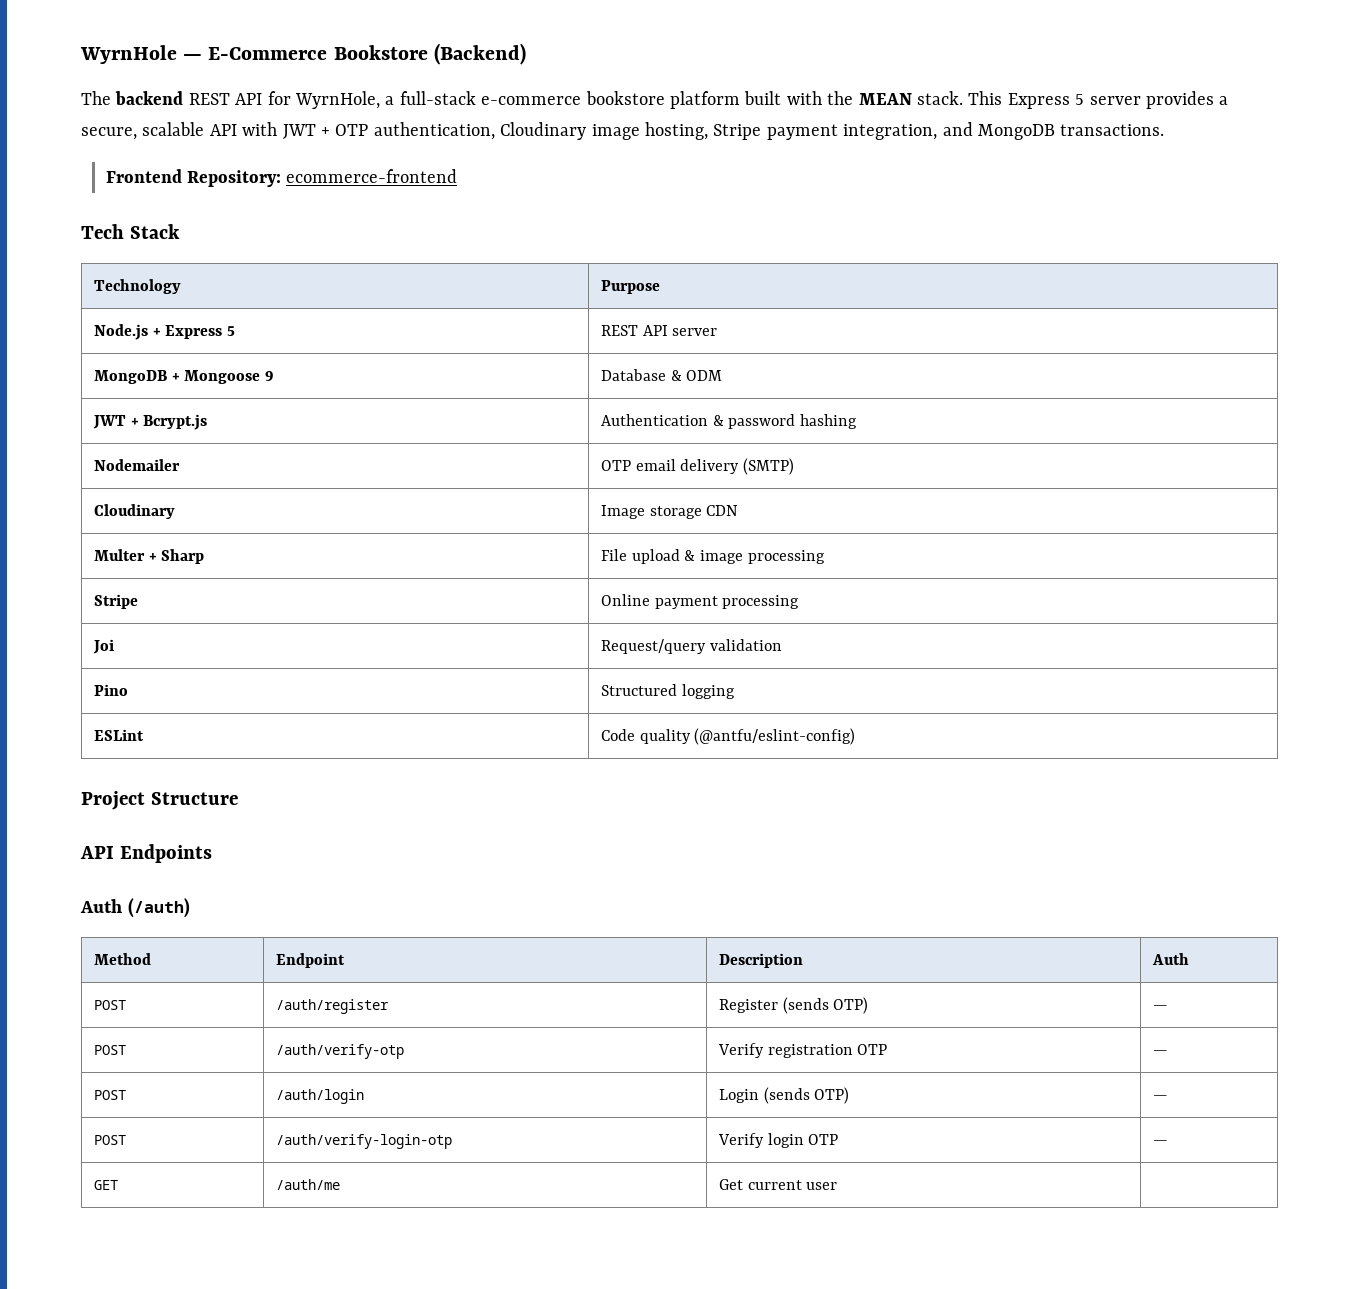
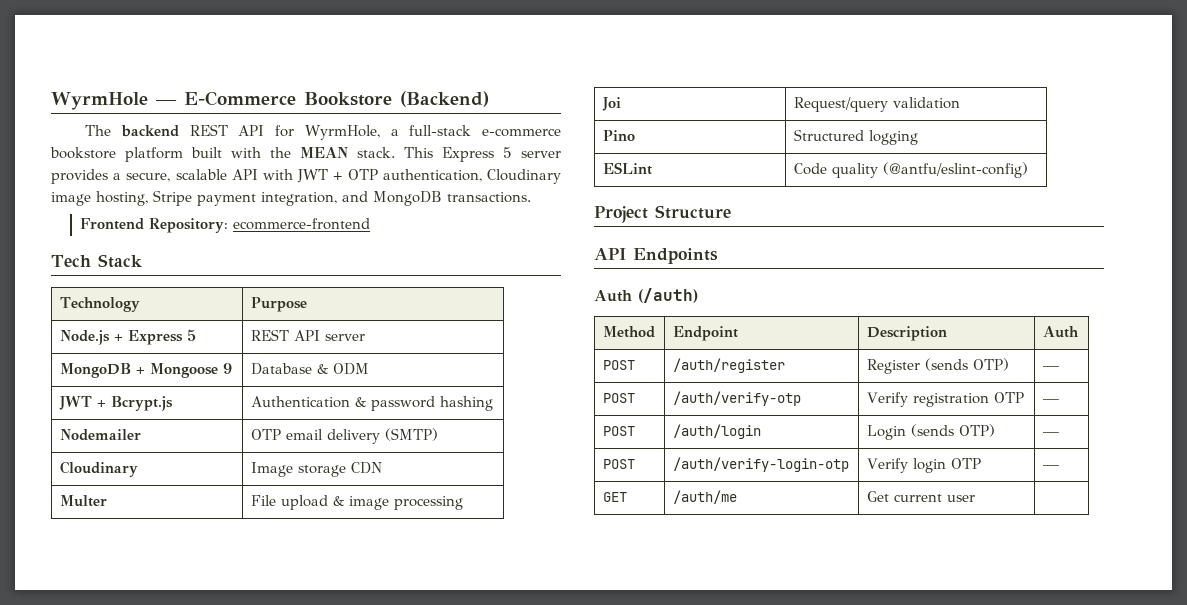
- WyrnHole — E-Commerce Bookstore (Backend)
+ WyrmHole — E-Commerce Bookstore (Backend)
- The backend REST API for WyrnHole, a full-stack e-commerce bookstore platform built with the MEAN stack.
+ The backend REST API for WyrmHole, a full-stack e-commerce bookstore platform built with the MEAN stack.
- Multer + Sharp | File upload & image processing
+ Multer | File upload & image processing
- Stripe | Online payment processing

